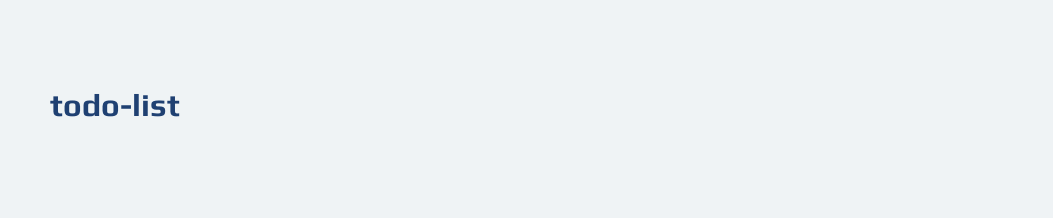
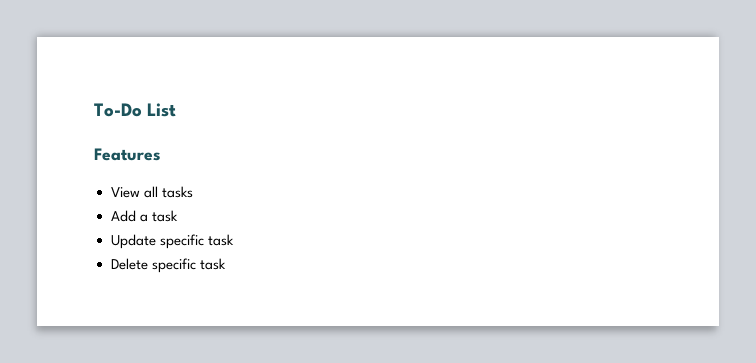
- todo-list
+ To-Do List
+ Features
+ View all tasks
+ Add a task
+ Update specific task
+ Delete specific task

